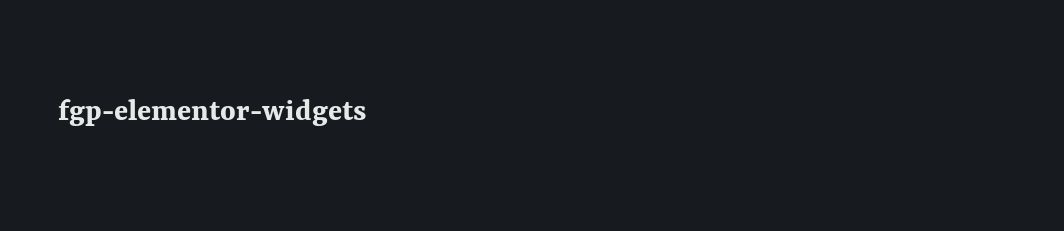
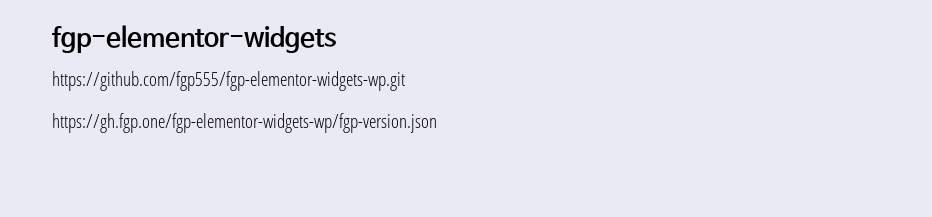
+ https://github.com/fgp555/fgp-elementor-widgets-wp.git
+ https://gh.fgp.one/fgp-elementor-widgets-wp/fgp-version.json

